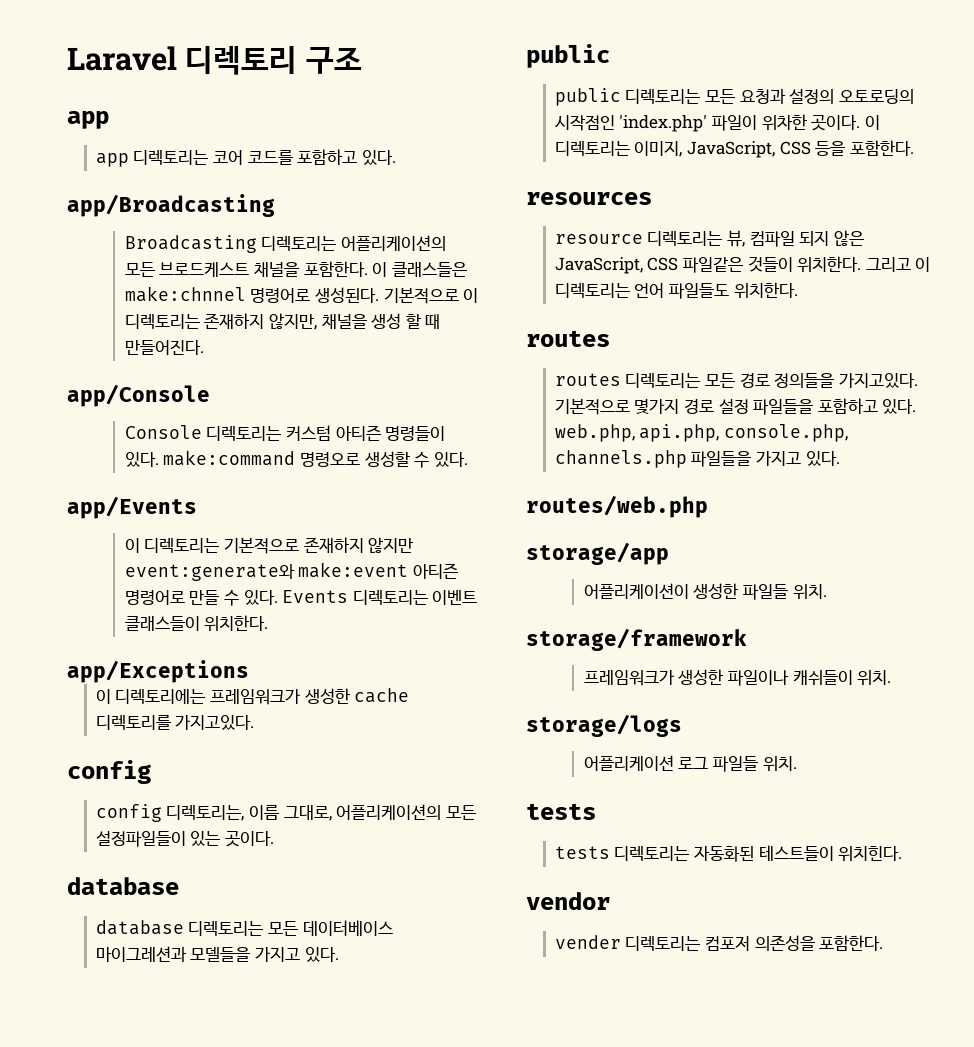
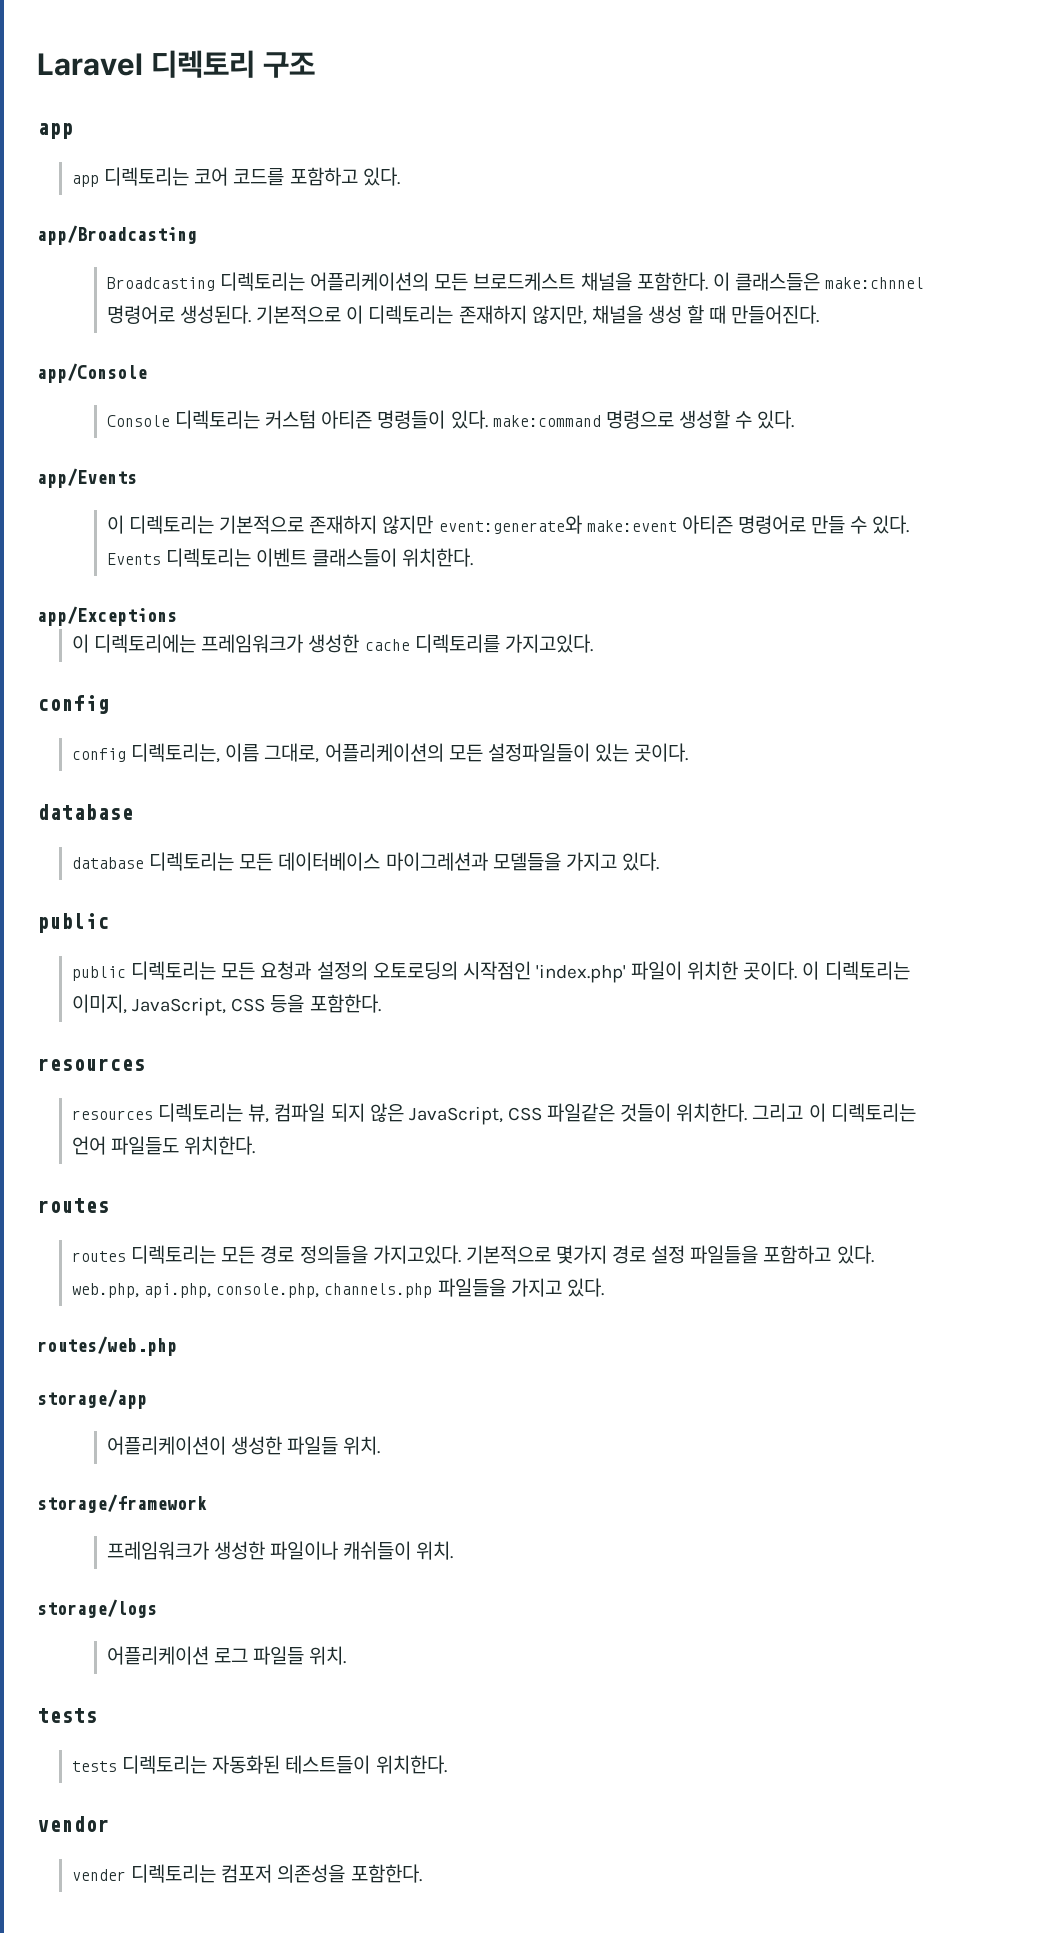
- Console 디렉토리는 커스텀 아티즌 명령들이 있다. make:command 명령오로 생성할 수 있다.
+ Console 디렉토리는 커스텀 아티즌 명령들이 있다. make:command 명령으로 생성할 수 있다.
- public 디렉토리는 모든 요청과 설정의 오토로딩의 시작점인 'index.php' 파일이 위차한 곳이다.
+ public 디렉토리는 모든 요청과 설정의 오토로딩의 시작점인 'index.php' 파일이 위치한 곳이다.
- resource 디렉토리는 뷰, 컴파일 되지 않은 JavaScript, CSS 파일같은 것들이 위치한다.
+ resources 디렉토리는 뷰, 컴파일 되지 않은 JavaScript, CSS 파일같은 것들이 위치한다.
- tests 디렉토리는 자동화된 테스트들이 위치힌다.
+ tests 디렉토리는 자동화된 테스트들이 위치한다.

